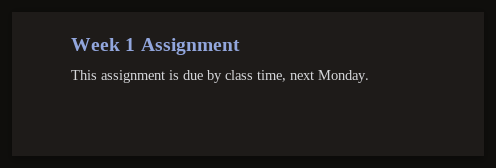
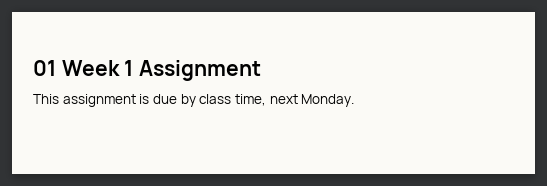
- Week 1 Assignment
+ 01 Week 1 Assignment

